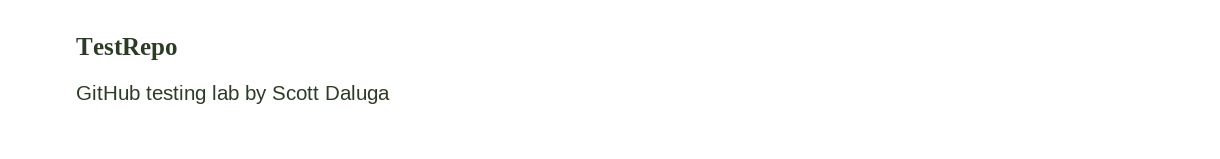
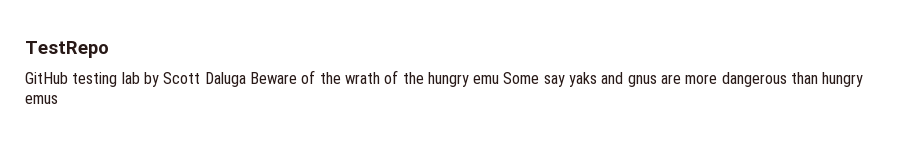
- GitHub testing lab by Scott Daluga
+ GitHub testing lab by Scott Daluga Beware of the wrath of the hungry emu Some say yaks and gnus are more dangerous than hungry emus

